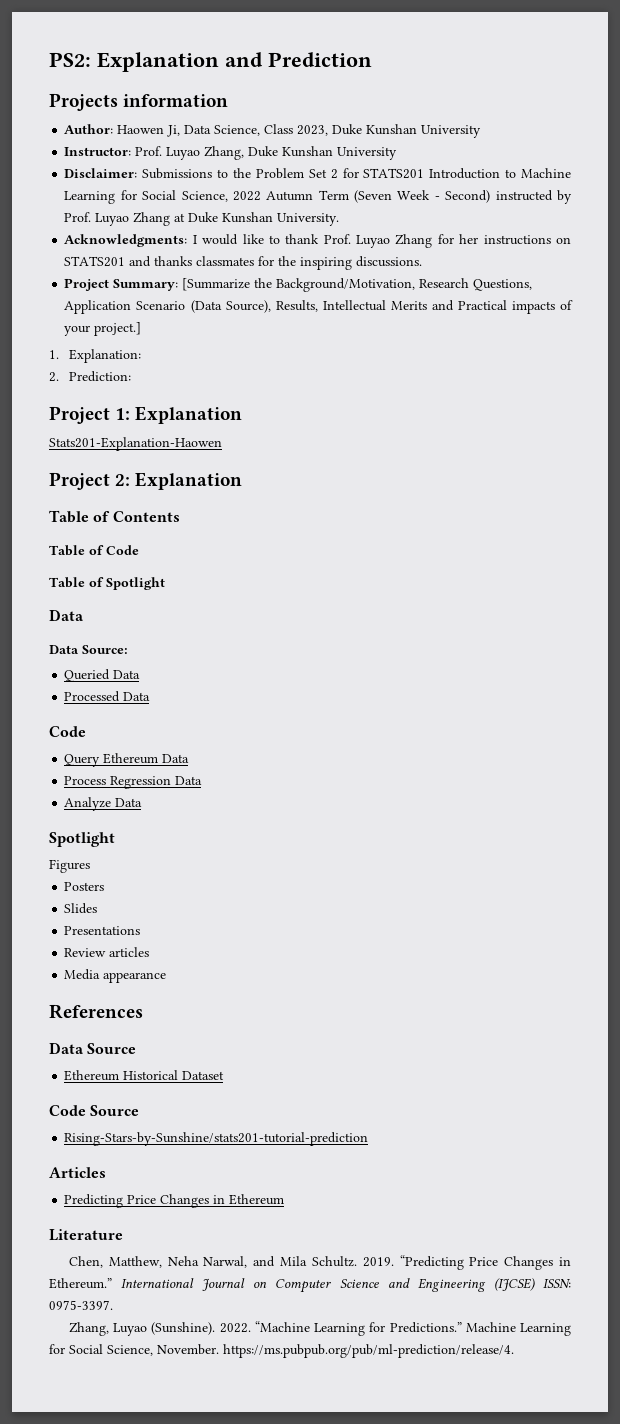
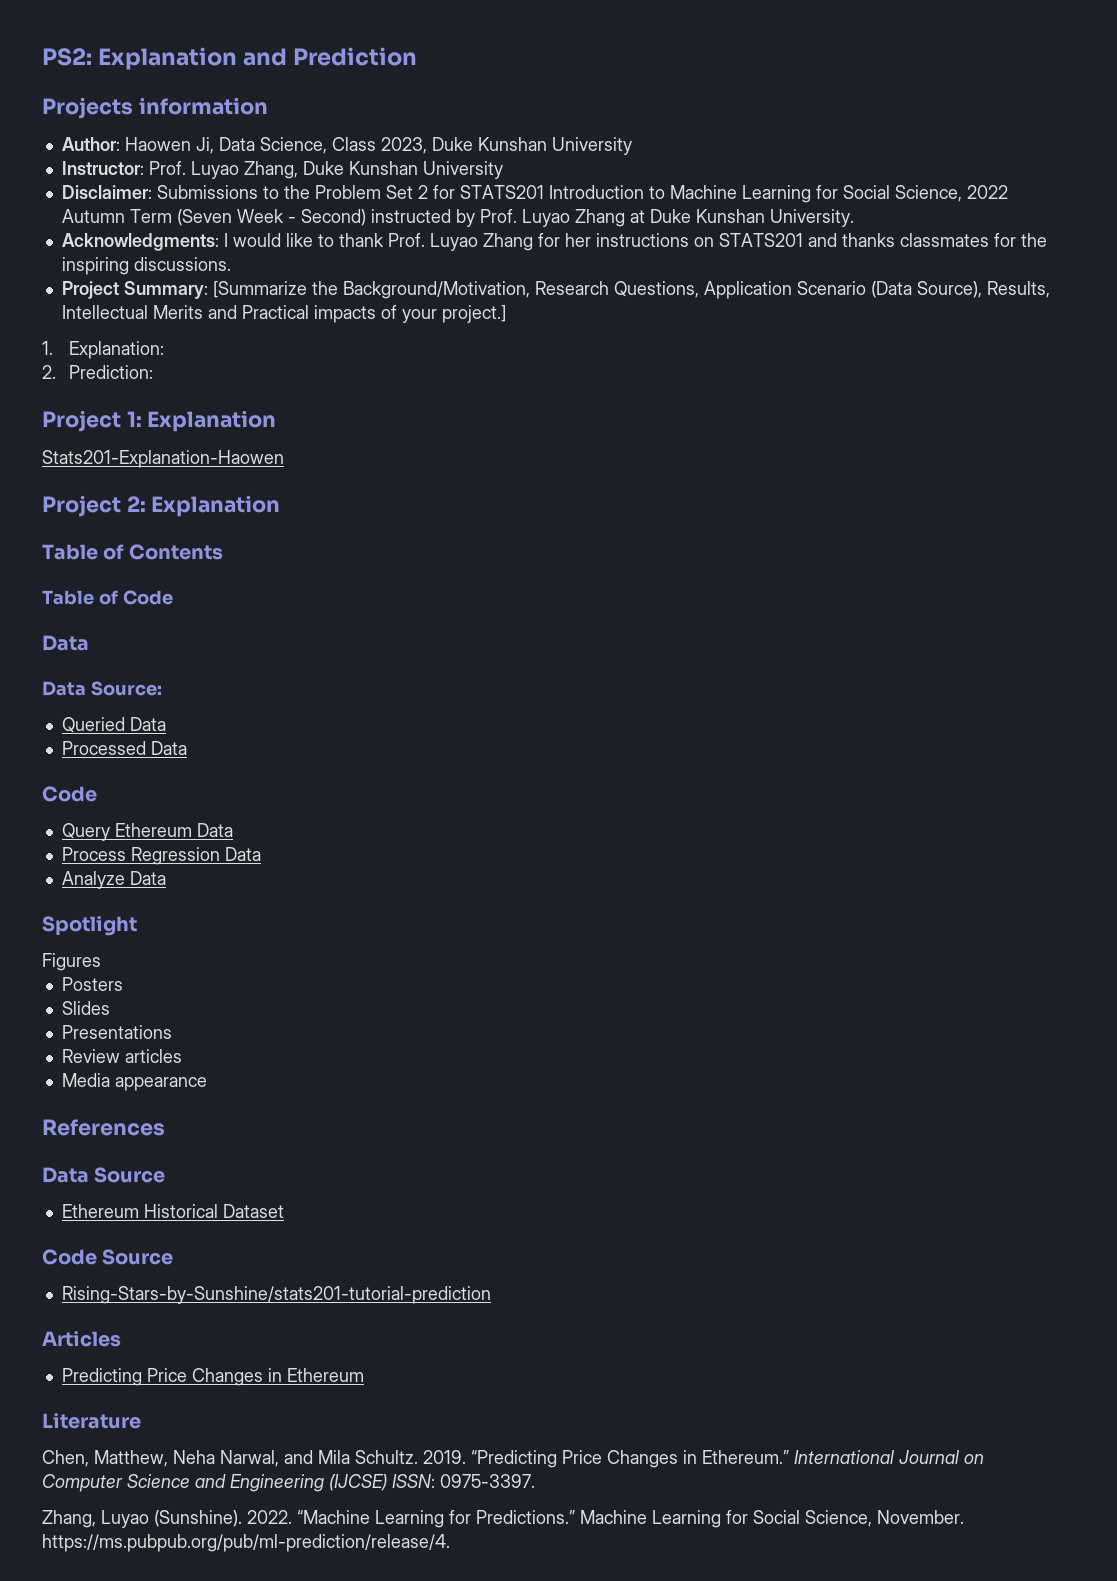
- Table of Spotlight

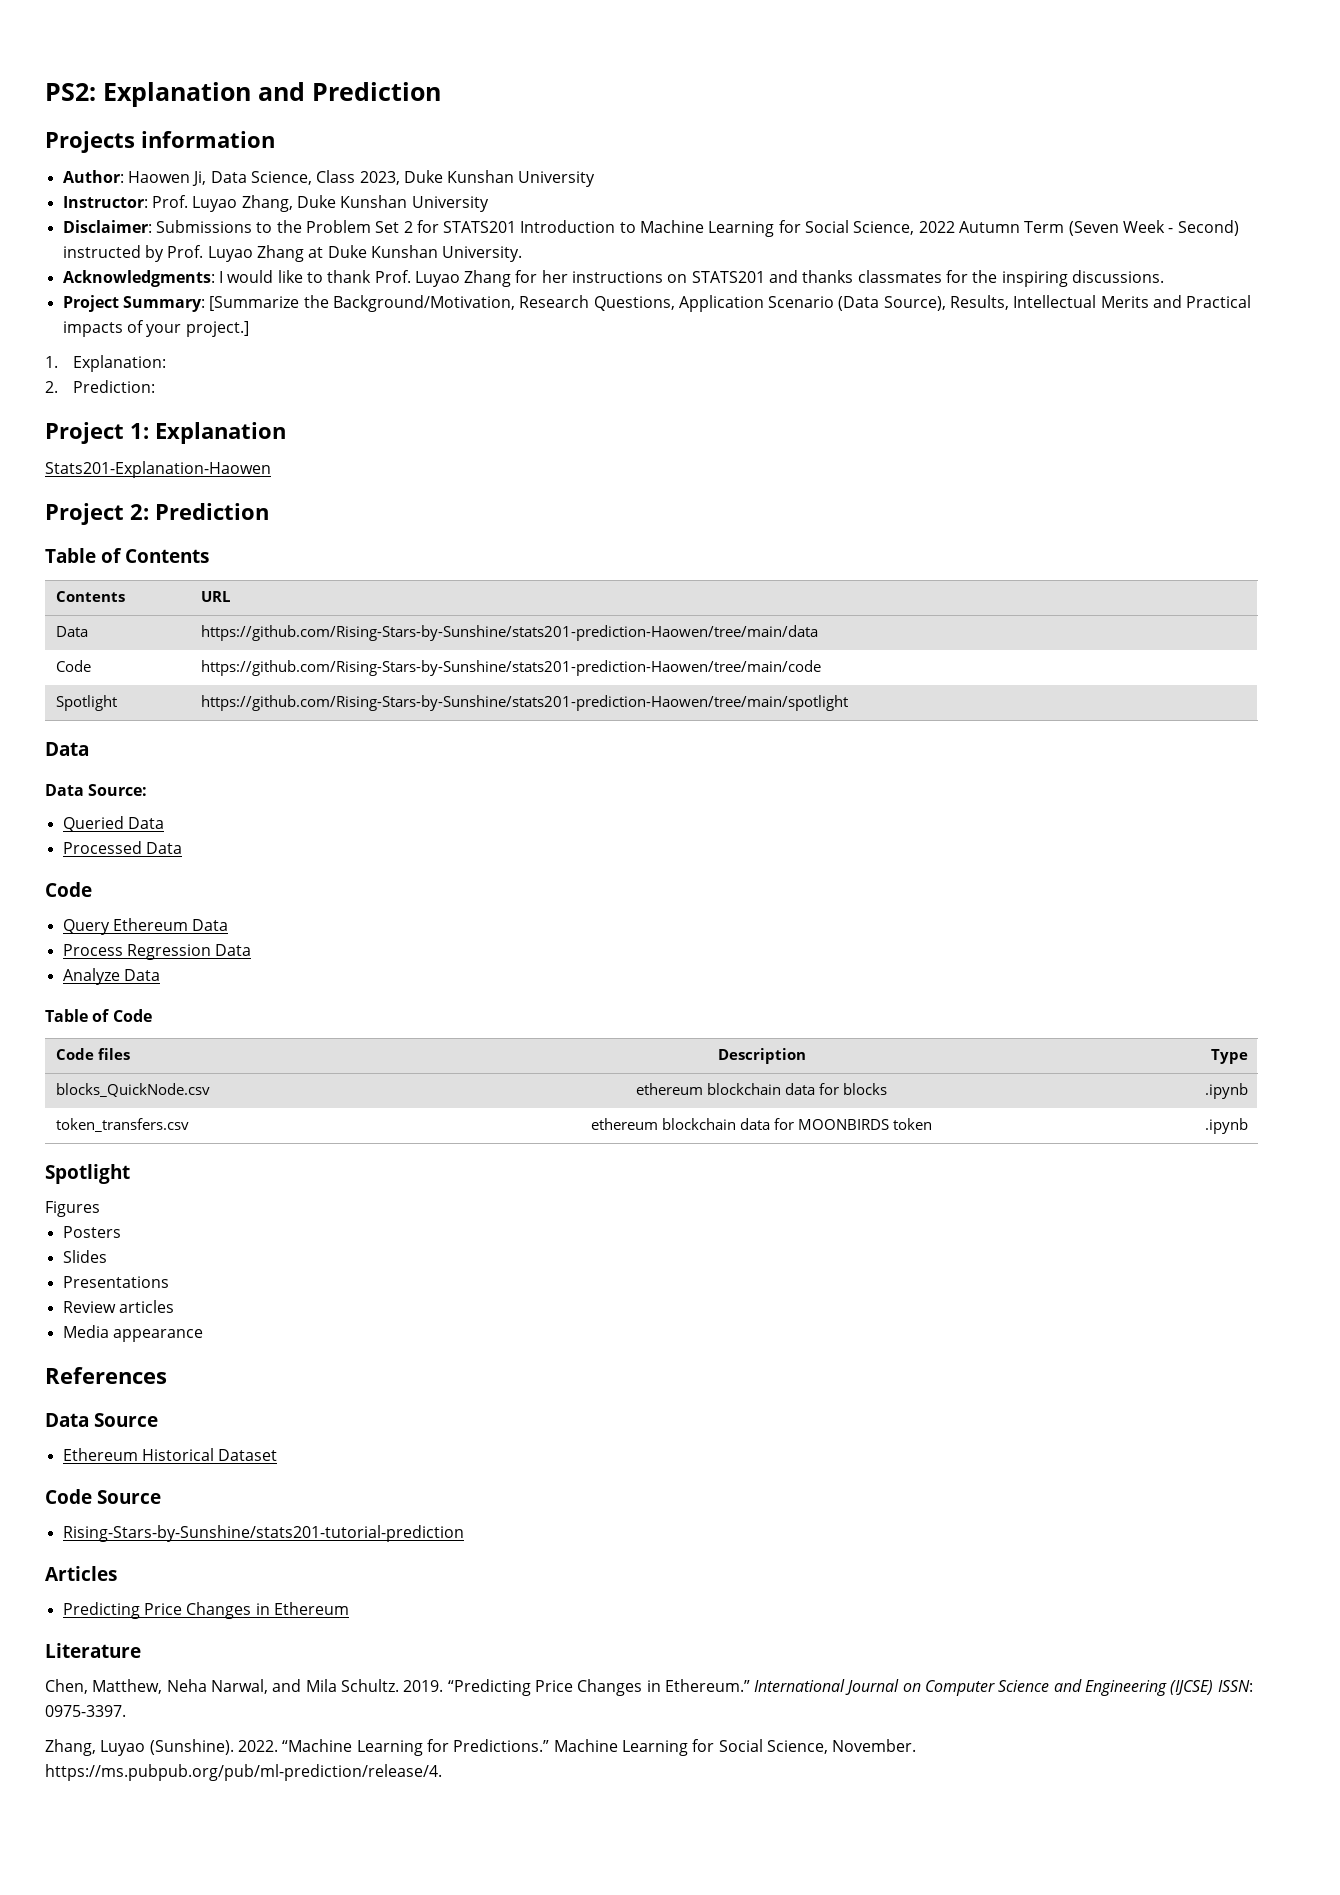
- Project 2: Explanation
+ Project 2: Prediction
- Table of Code
+ Contents | URL
+ Data | https://github.com/Rising-Stars-by-Sunshine/stats201-prediction-Haowen/tree/main/data
+ Code | https://github.com/Rising-Stars-by-Sunshine/stats201-prediction-Haowen/tree/main/code
+ Spotlight | https://github.com/Rising-Stars-by-Sunshine/stats201-prediction-Haowen/tree/main/spotlight
+ Table of Code
+ Code files | Description | Type
+ blocks_QuickNode.csv | ethereum blockchain data for blocks | .ipynb
+ token_transfers.csv | ethereum blockchain data for MOONBIRDS token | .ipynb

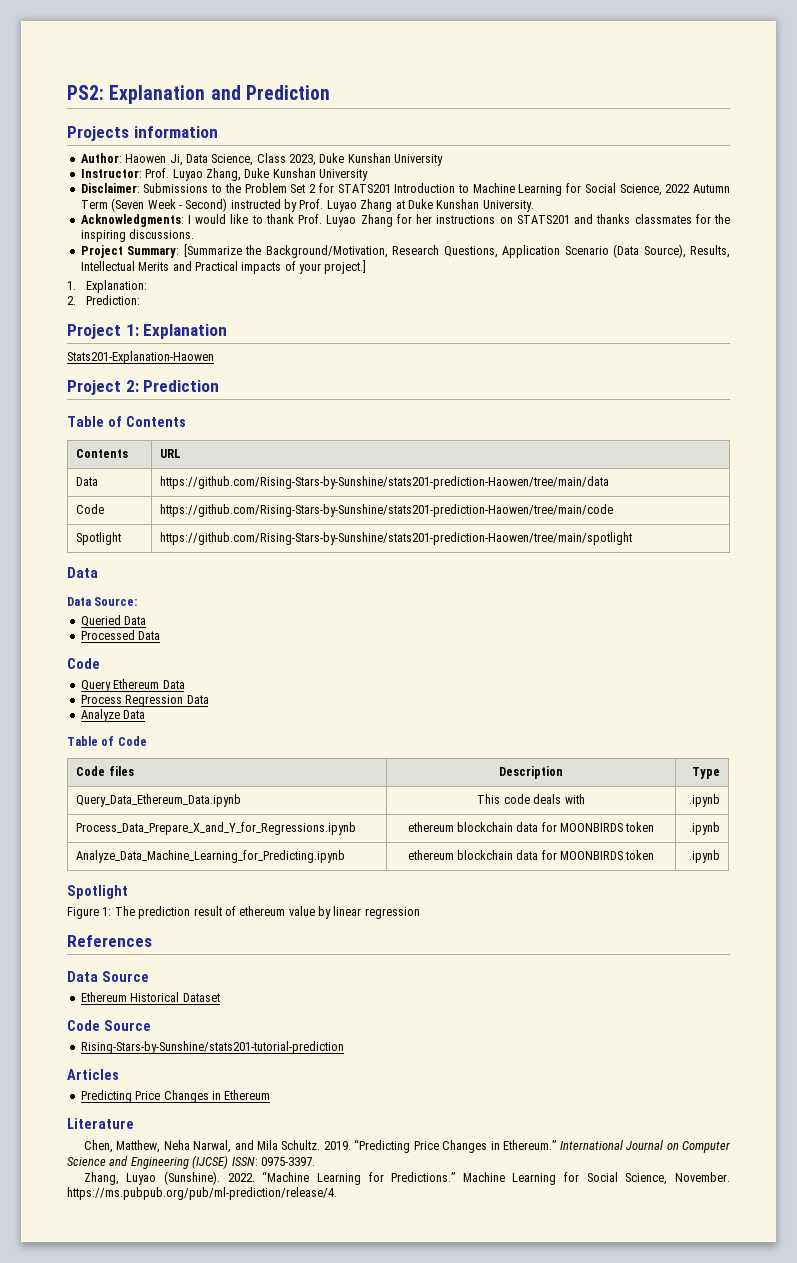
- blocks_QuickNode.csv | ethereum blockchain data for blocks | .ipynb
- token_transfers.csv | ethereum blockchain data for MOONBIRDS token | .ipynb
+ Query_Data_Ethereum_Data.ipynb | This code deals with | .ipynb
+ Process_Data_Prepare_X_and_Y_for_Regressions.ipynb | ethereum blockchain data for MOONBIRDS token | .ipynb
+ Analyze_Data_Machine_Learning_for_Predicting.ipynb | ethereum blockchain data for MOONBIRDS token | .ipynb
- Figures
- Posters
- Slides
- Presentations
- Review articles
- Media appearance
+ Figure 1: The prediction result of ethereum value by linear regression

